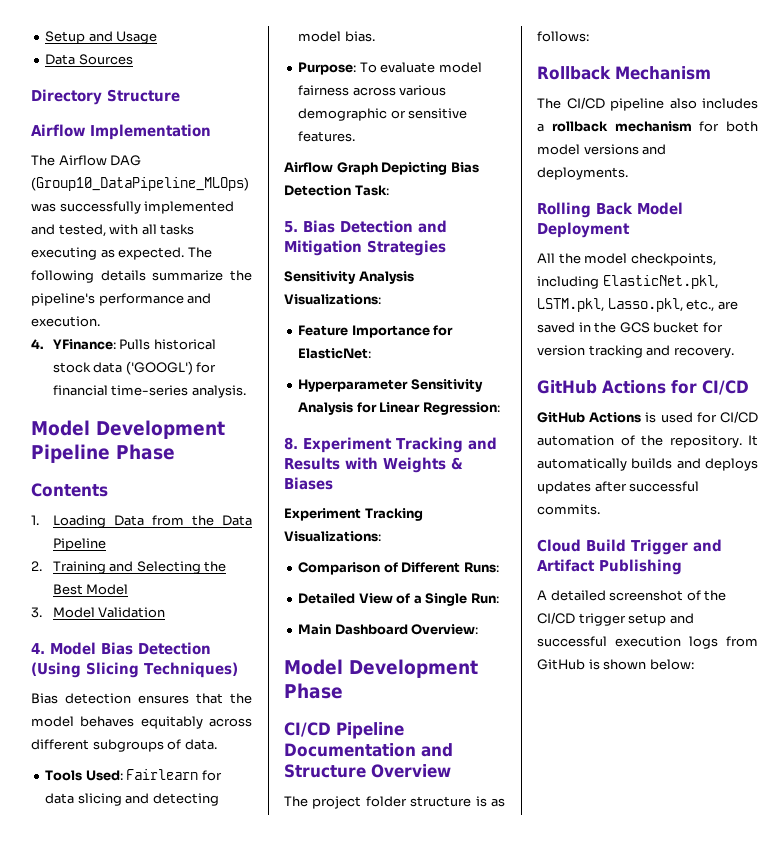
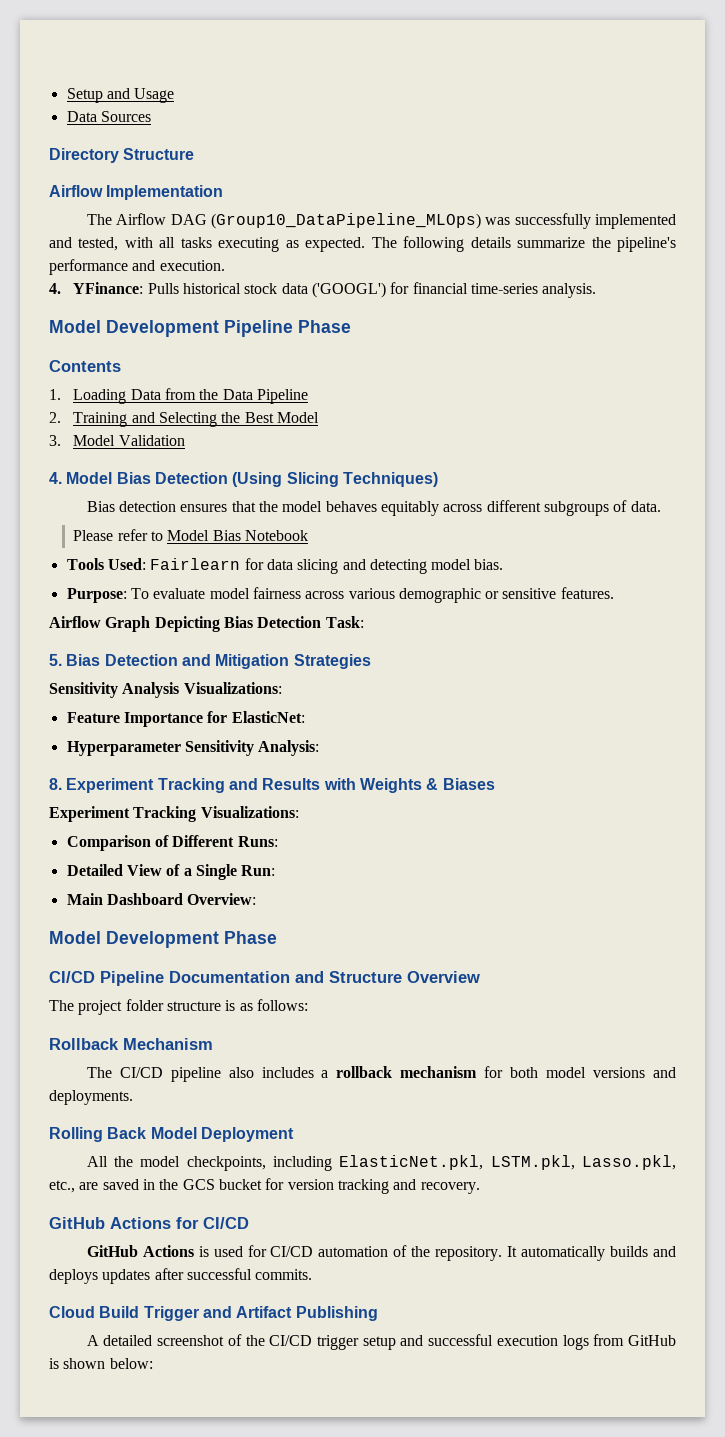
+ Please refer to Model Bias Notebook
- Hyperparameter Sensitivity Analysis for Linear Regression:
+ Hyperparameter Sensitivity Analysis:

